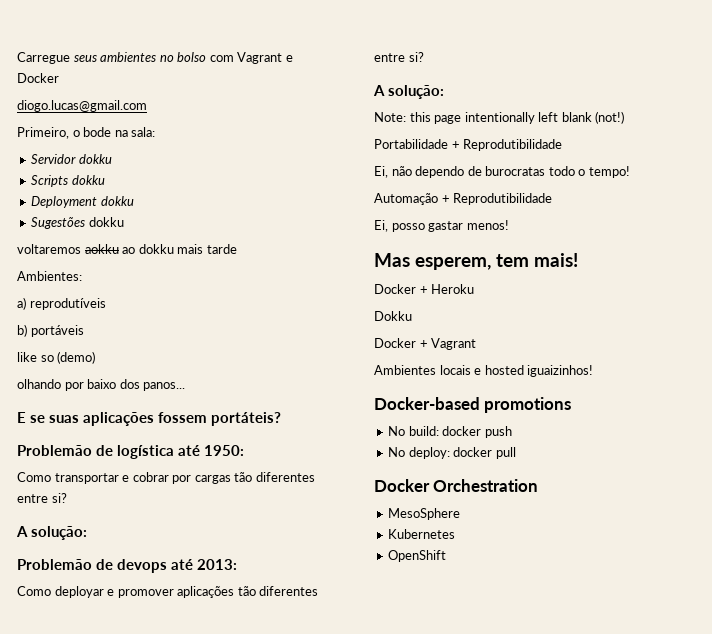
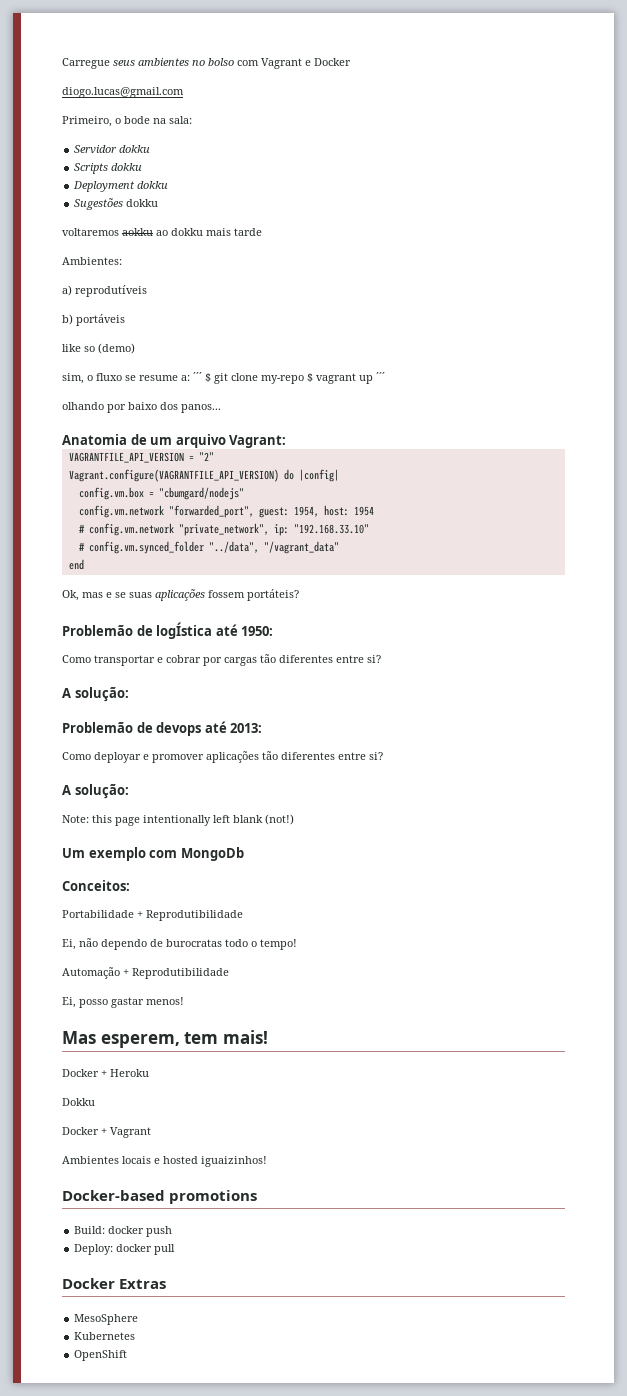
+ sim, o fluxo se resume a: ´´´ $ git clone my-repo $ vagrant up ´´´
- E se suas aplicações fossem portáteis?
+ Anatomia de um arquivo Vagrant:
+ VAGRANTFILE_API_VERSION = "2"
+ Vagrant.configure(VAGRANTFILE_API_VERSION) do |config|
+ config.vm.box = "cbumgard/nodejs"
+ config.vm.network "forwarded_port", guest: 1954, host: 1954
+ # config.vm.network "private_network", ip: "192.168.33.10"
+ # config.vm.synced_folder "../data", "/vagrant_data"
+ end
+ Ok, mas e se suas aplicações fossem portáteis?
- Problemão de logística até 1950:
+ Problemão de logÍstica até 1950:
+ Um exemplo com MongoDb
+ Conceitos:
- No build: docker push
+ Build: docker push
- No deploy: docker pull
+ Deploy: docker pull
- Docker Orchestration
+ Docker Extras

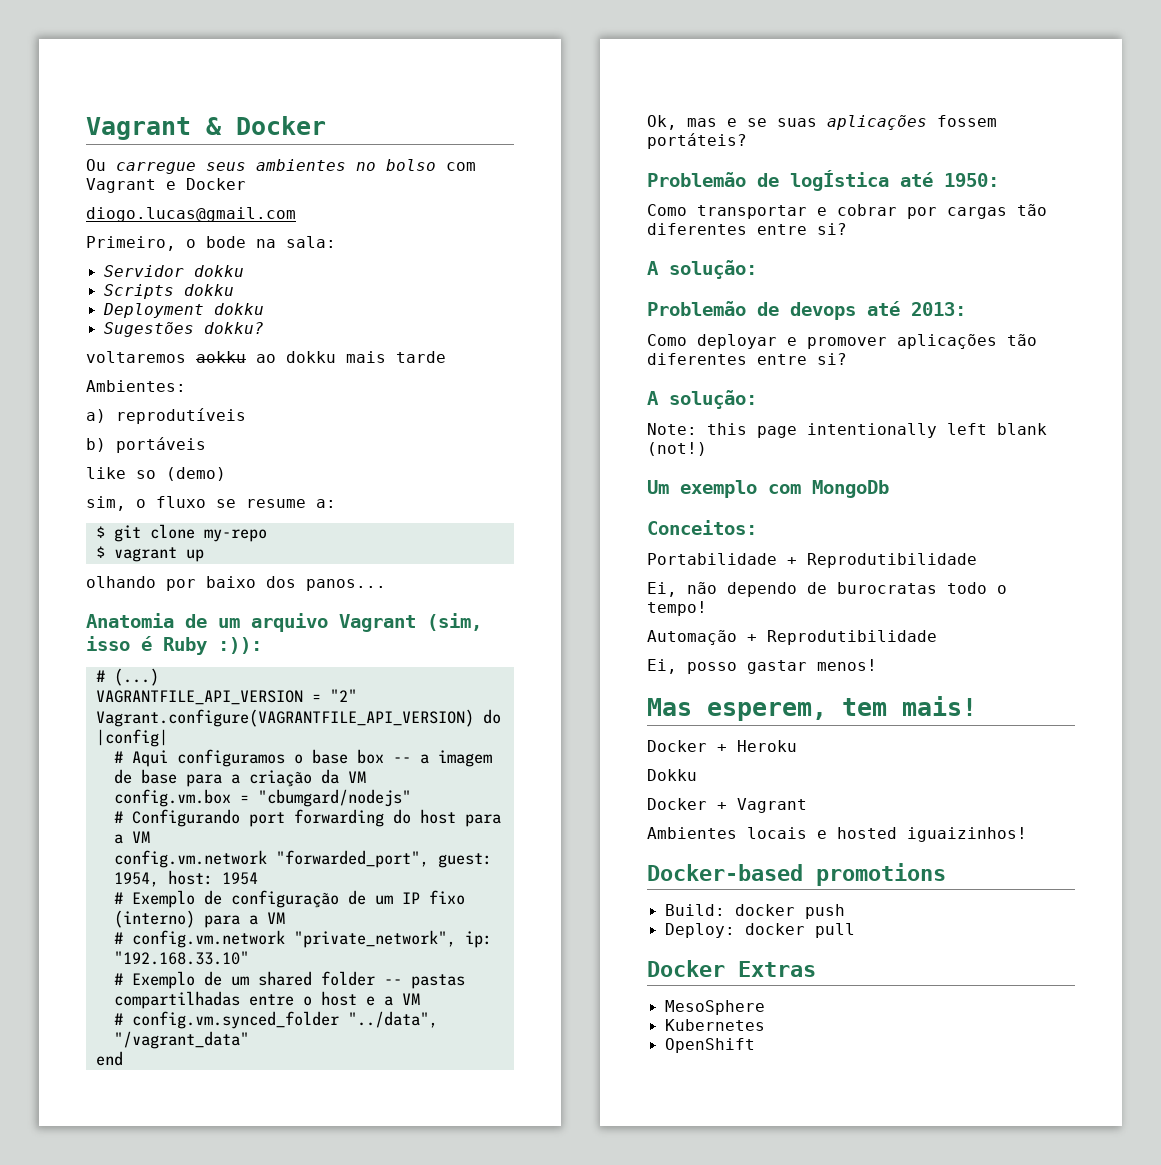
- Carregue seus ambientes no bolso com Vagrant e Docker
+ Vagrant & Docker
+ Ou carregue seus ambientes no bolso com Vagrant e Docker
- Sugestões dokku
+ Sugestões dokku?
- sim, o fluxo se resume a: ´´´ $ git clone my-repo $ vagrant up ´´´
+ sim, o fluxo se resume a:
+ $ git clone my-repo
+ $ vagrant up
- Anatomia de um arquivo Vagrant:
+ Anatomia de um arquivo Vagrant (sim, isso é Ruby :)):
+ # (...)
+ # Aqui configuramos o base box -- a imagem de base para a criação da VM
  config.vm.box = "cbumgard/nodejs"
+ # Configurando port forwarding do host para a VM
+ # Exemplo de configuração de um IP fixo (interno) para a VM
+ # Exemplo de um shared folder -- pastas compartilhadas entre o host e a VM

